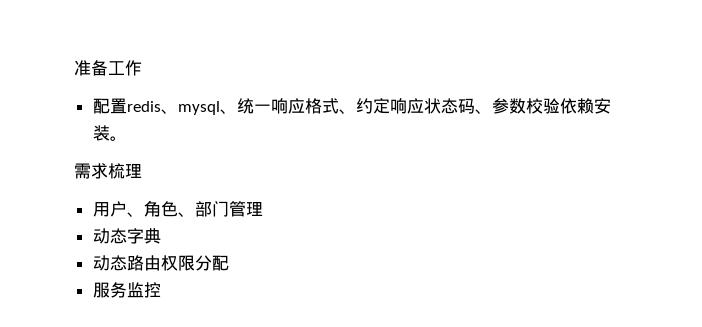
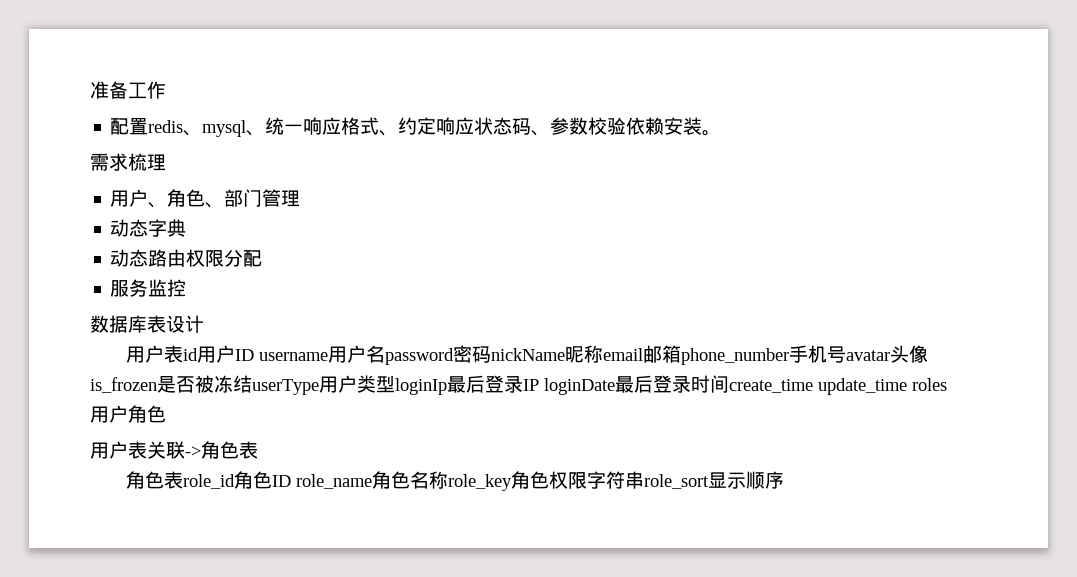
+ 数据库表设计
+ 用户表id用户ID username用户名password密码nickName昵称email邮箱phone_number手机号avatar头像is_frozen是否被冻结userType用户类型loginIp最后登录IP loginDate最后登录时间create_time update_time roles用户角色
+ 用户表关联->角色表
+ 角色表role_id角色ID role_name角色名称role_key角色权限字符串role_sort显示顺序

